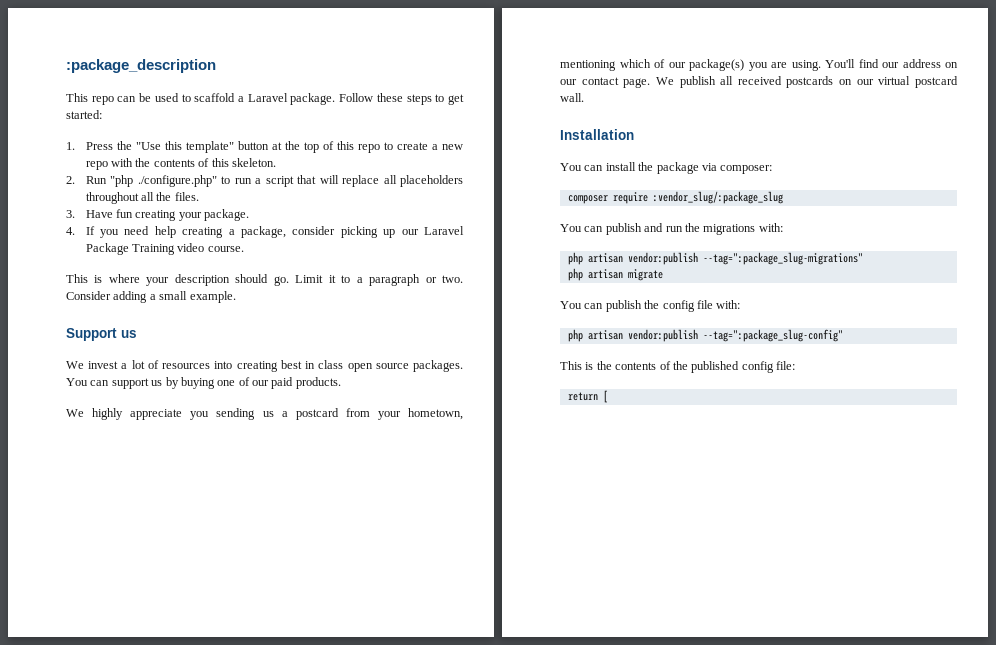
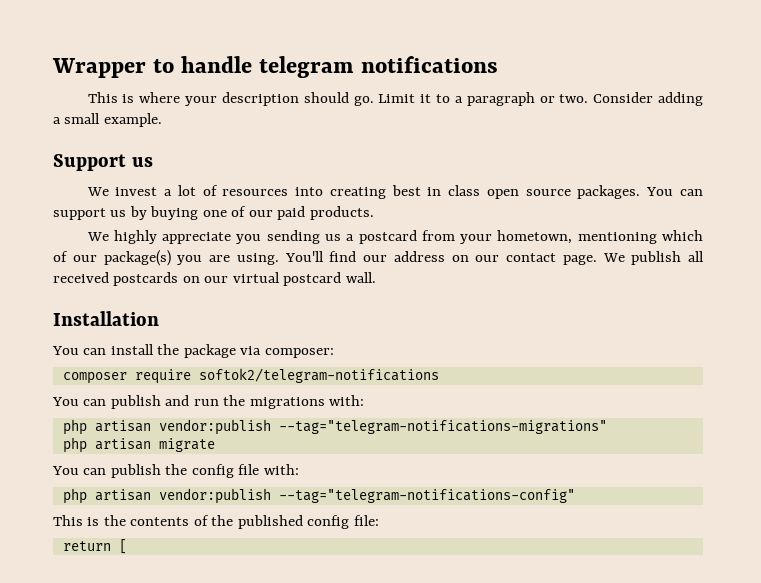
- :package_description
- This repo can be used to scaffold a Laravel package. Follow these steps to get started:
- 1. Press the "Use this template" button at the top of this repo to create a new repo with the contents of this skeleton.
- 2. Run "php ./configure.php" to run a script that will replace all placeholders throughout all the files.
- 3. Have fun creating your package.
- 4. If you need help creating a package, consider picking up our Laravel Package Training video course.
+ Wrapper to handle telegram notifications
- composer require :vendor_slug/:package_slug
+ composer require softok2/telegram-notifications
- php artisan vendor:publish --tag=":package_slug-migrations"
+ php artisan vendor:publish --tag="telegram-notifications-migrations"
- php artisan vendor:publish --tag=":package_slug-config"
+ php artisan vendor:publish --tag="telegram-notifications-config"

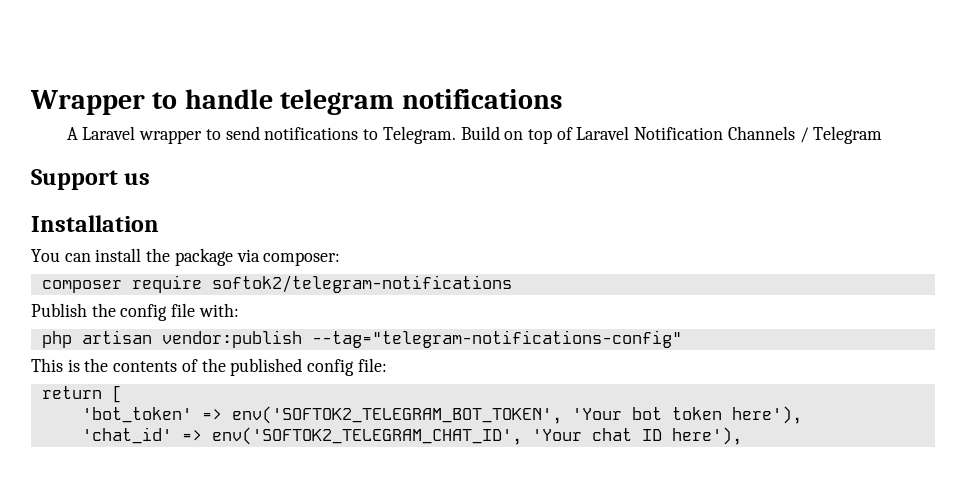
- This is where your description should go. Limit it to a paragraph or two. Consider adding a small example.
+ A Laravel wrapper to send notifications to Telegram. Build on top of Laravel Notification Channels / Telegram
  Support us
- We invest a lot of resources into creating best in class open source packages. You can support us by buying one of our paid products.
- We highly appreciate you sending us a postcard from your hometown, mentioning which of our package(s) you are using. You'll find our address on our contact page. We publish all received postcards on our virtual postcard wall.
- You can publish and run the migrations with:
- php artisan vendor:publish --tag="telegram-notifications-migrations"
- php artisan migrate
- You can publish the config file with:
+ Publish the config file with:
+ 'bot_token' => env('SOFTOK2_TELEGRAM_BOT_TOKEN', 'Your bot token here'),
+ 'chat_id' => env('SOFTOK2_TELEGRAM_CHAT_ID', 'Your chat ID here'),

